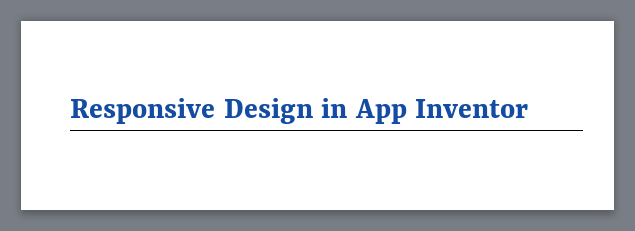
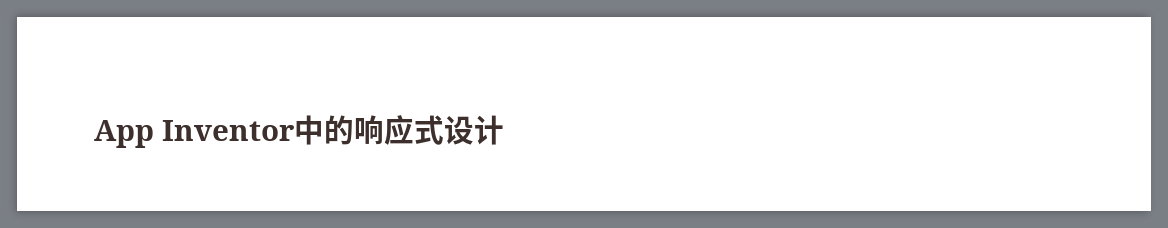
- Responsive Design in App Inventor
+ App Inventor中的响应式设计

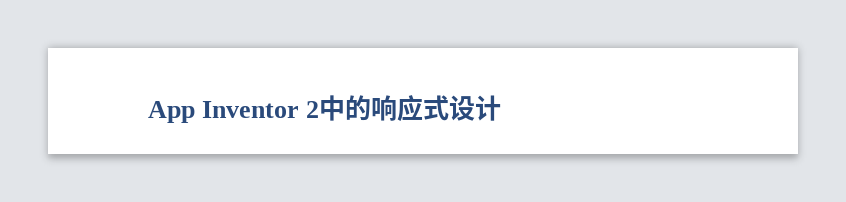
- App Inventor中的响应式设计
+ App Inventor 2中的响应式设计

